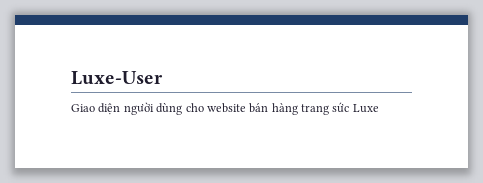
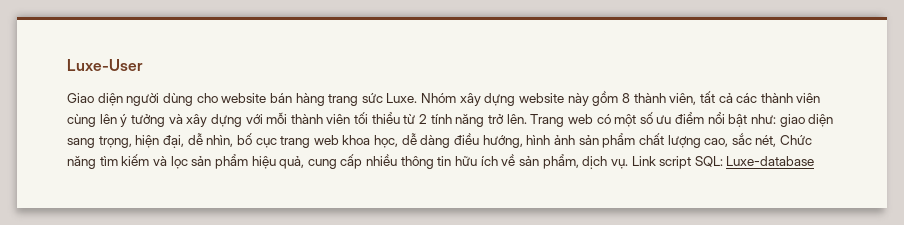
- Giao diện người dùng cho website bán hàng trang sức Luxe
+ Giao diện người dùng cho website bán hàng trang sức Luxe. Nhóm xây dựng website này gồm 8 thành viên, tất cả các thành viên cùng lên ý tưởng và xây dựng với mỗi thành viên tối thiểu từ 2 tính năng trở lên. Trang web có một số ưu điểm nổi bật như: giao diện sang trọng, hiện đại, dễ nhìn, bố cục trang web khoa học, dễ dàng điều hướng, hình ảnh sản phẩm chất lượng cao, sắc nét, Chức năng tìm kiếm và lọc sản phẩm hiệu quả, cung cấp nhiều thông tin hữu ích về sản phẩm, dịch vụ. Link script SQL: Luxe-database

